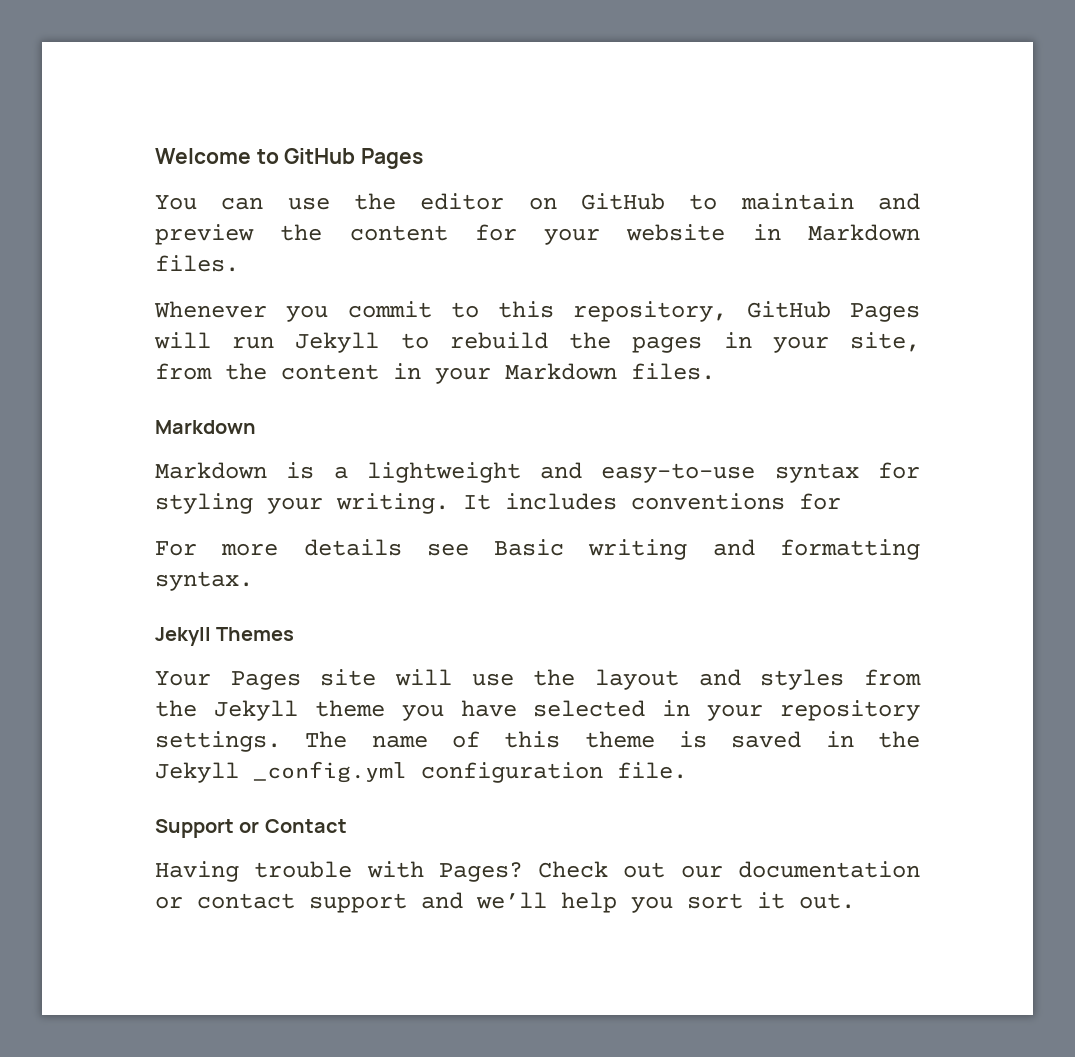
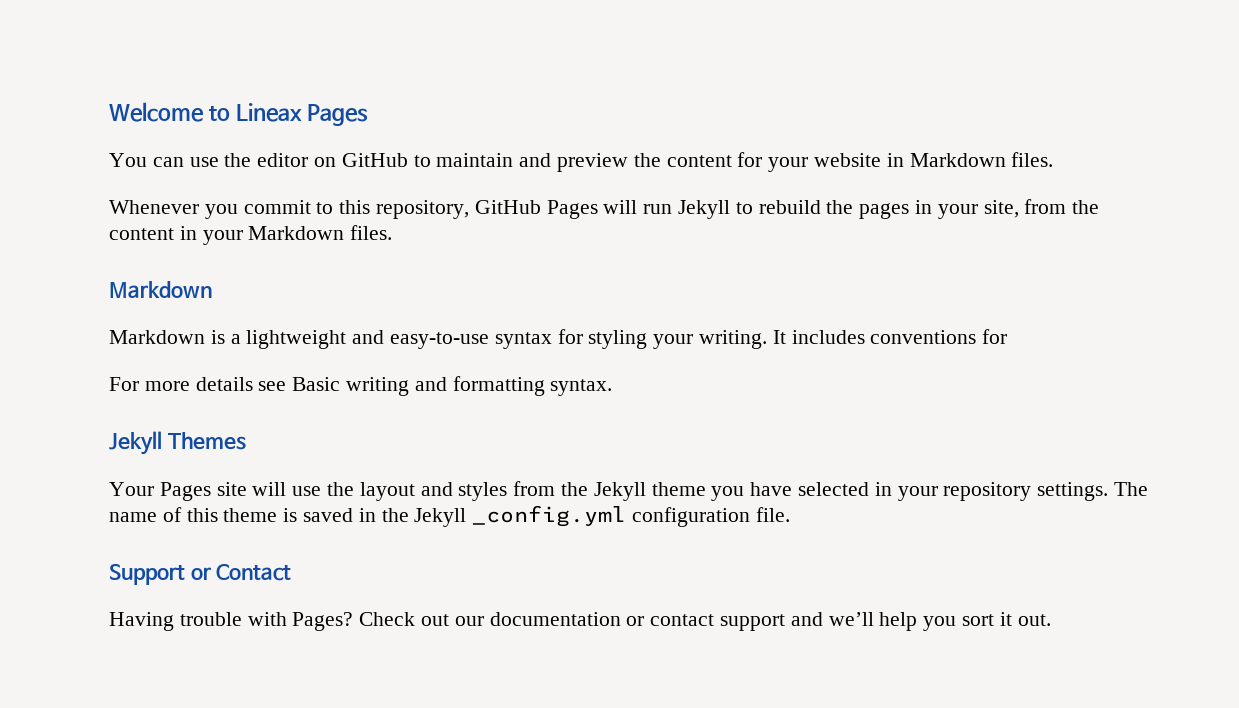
- Welcome to GitHub Pages
+ Welcome to Lineax Pages

